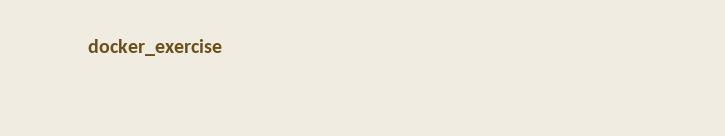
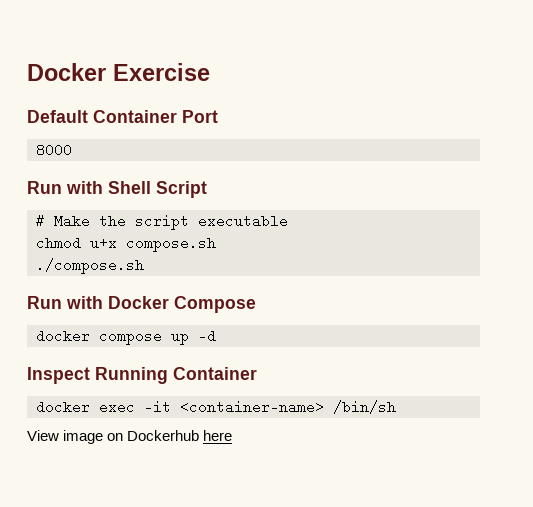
- docker_exercise
+ Docker Exercise
+ Default Container Port
+ 8000
+ Run with Shell Script
+ # Make the script executable
+ chmod u+x compose.sh
+ ./compose.sh
+ Run with Docker Compose
+ docker compose up -d
+ Inspect Running Container
+ docker exec -it <container-name> /bin/sh
+ View image on Dockerhub here

